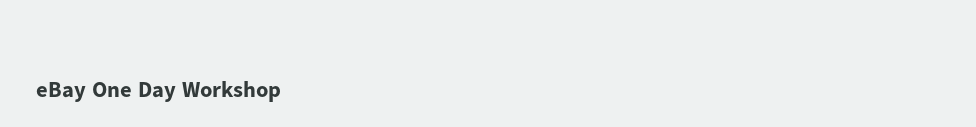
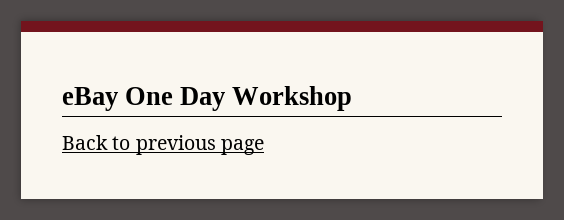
+ Back to previous page

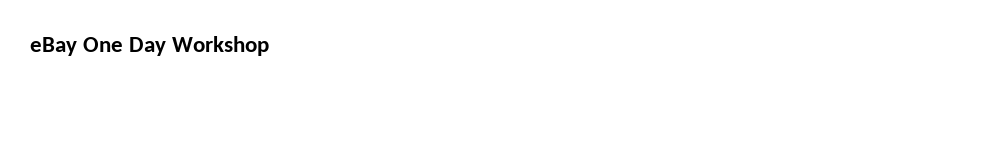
- Back to previous page

